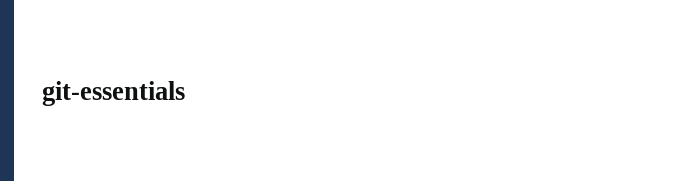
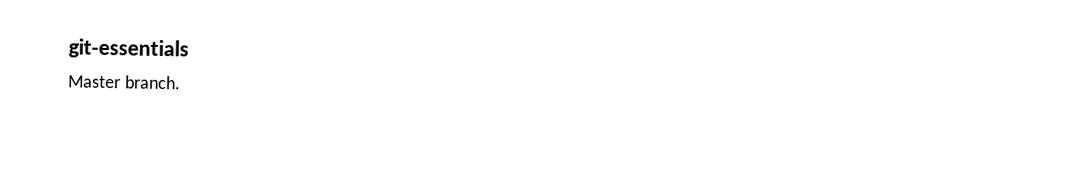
+ Master branch.

